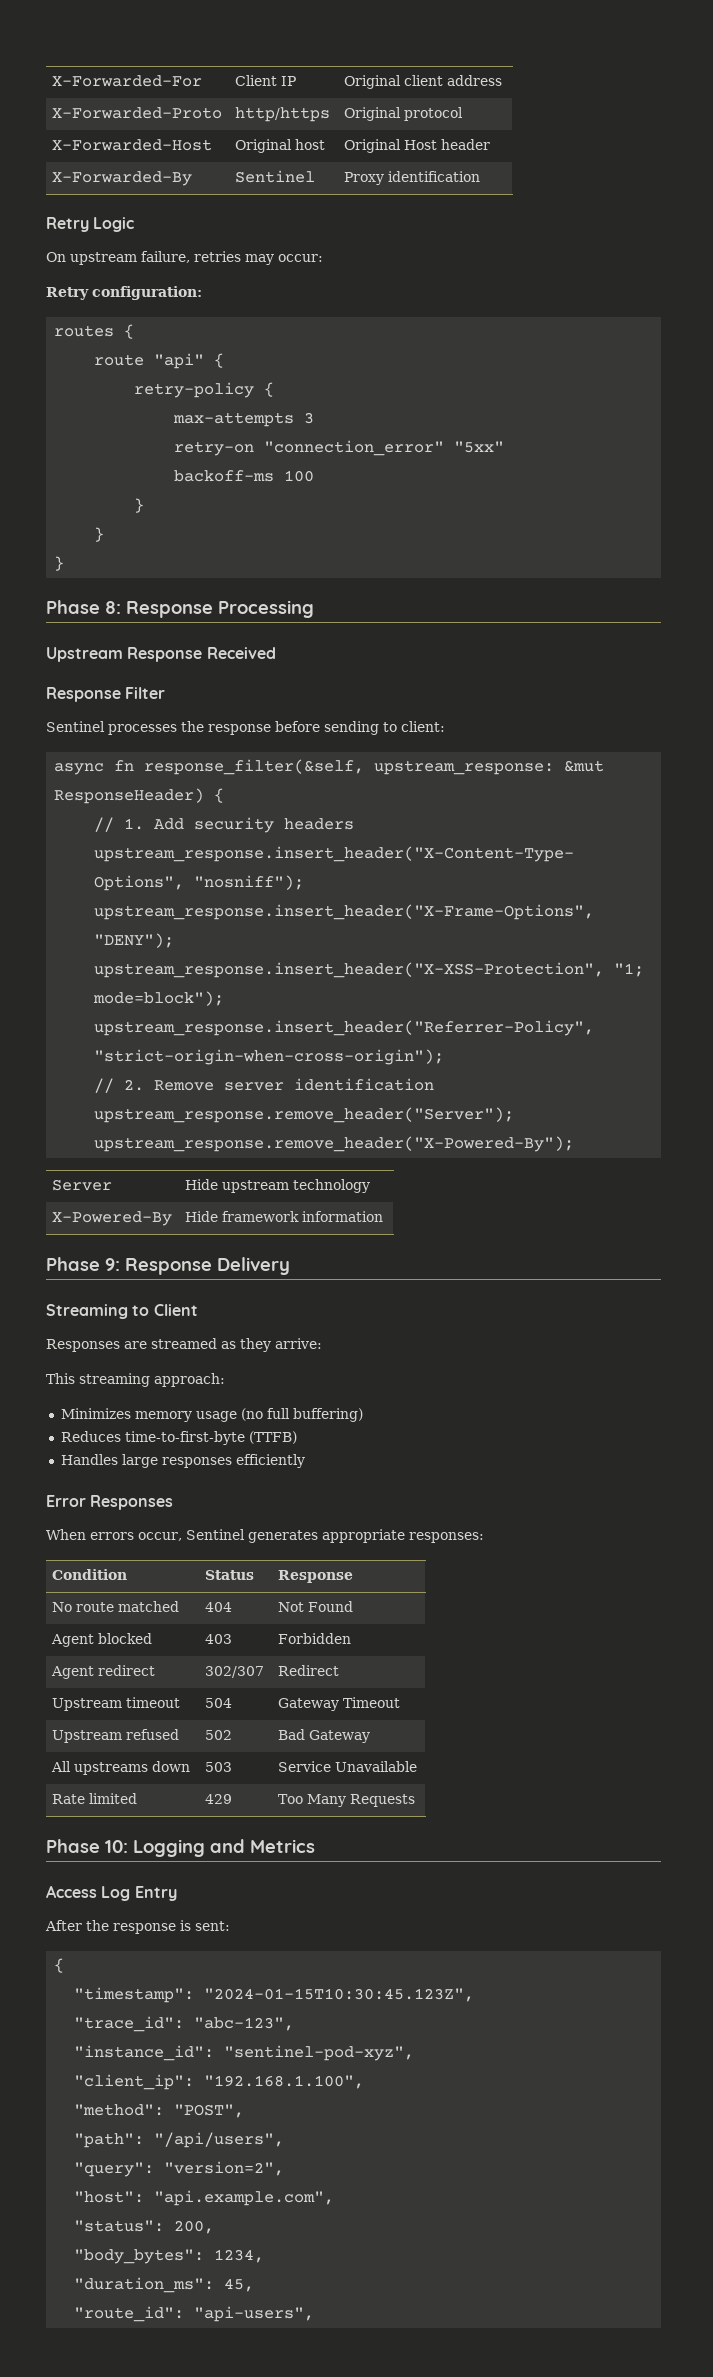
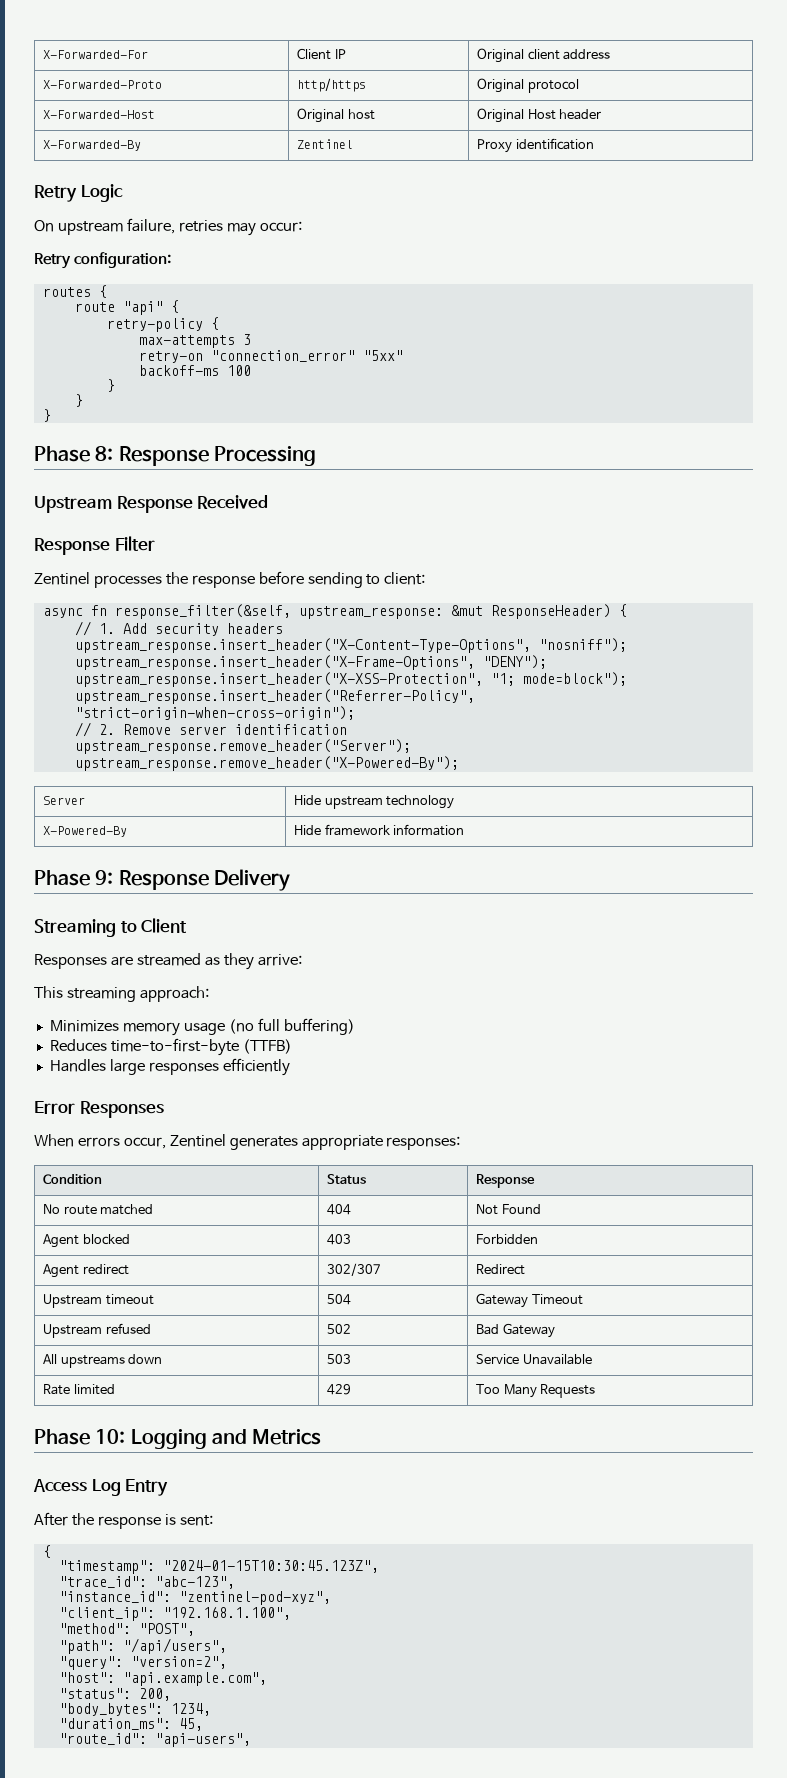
- X-Forwarded-By | Sentinel | Proxy identification
+ X-Forwarded-By | Zentinel | Proxy identification
- Sentinel processes the response before sending to client:
+ Zentinel processes the response before sending to client:
- When errors occur, Sentinel generates appropriate responses:
+ When errors occur, Zentinel generates appropriate responses:
- "instance_id": "sentinel-pod-xyz",
+ "instance_id": "zentinel-pod-xyz",

